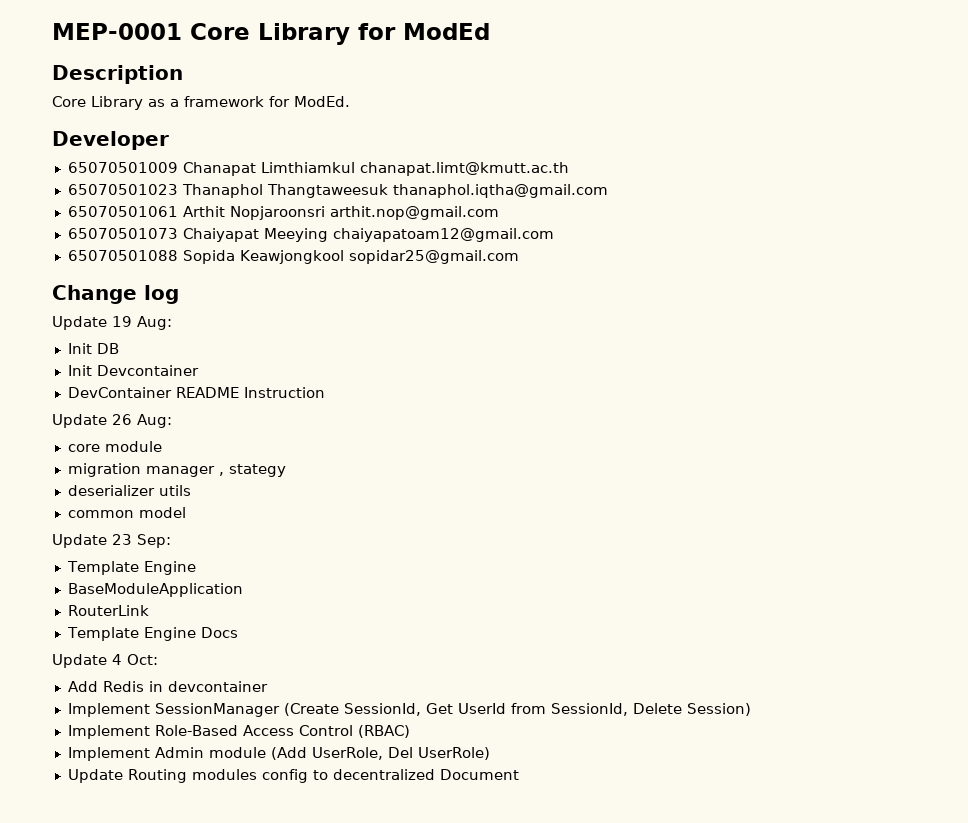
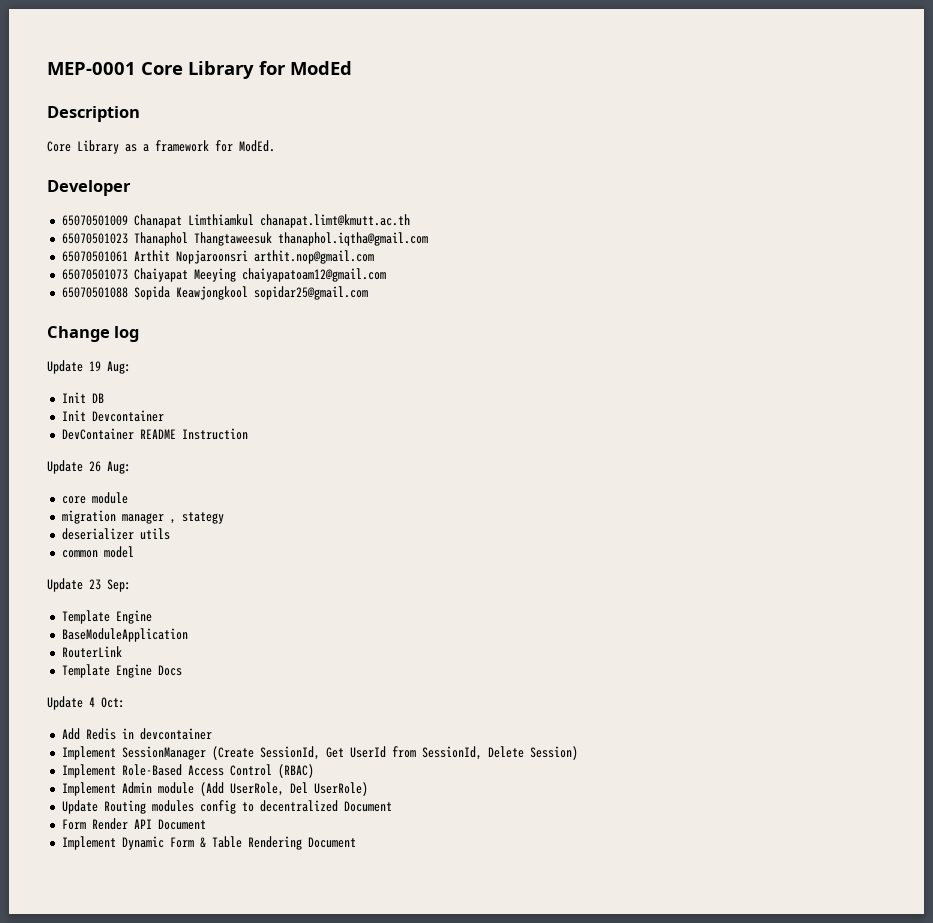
+ Form Render API Document
+ Implement Dynamic Form & Table Rendering Document

